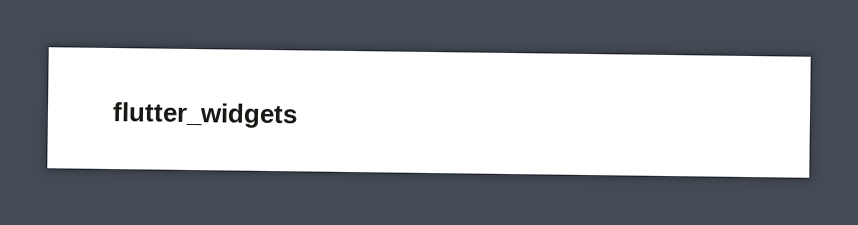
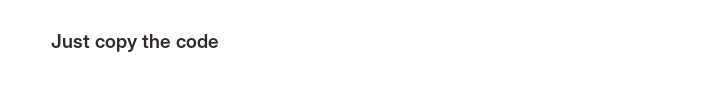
- flutter_widgets
+ Just copy the code

